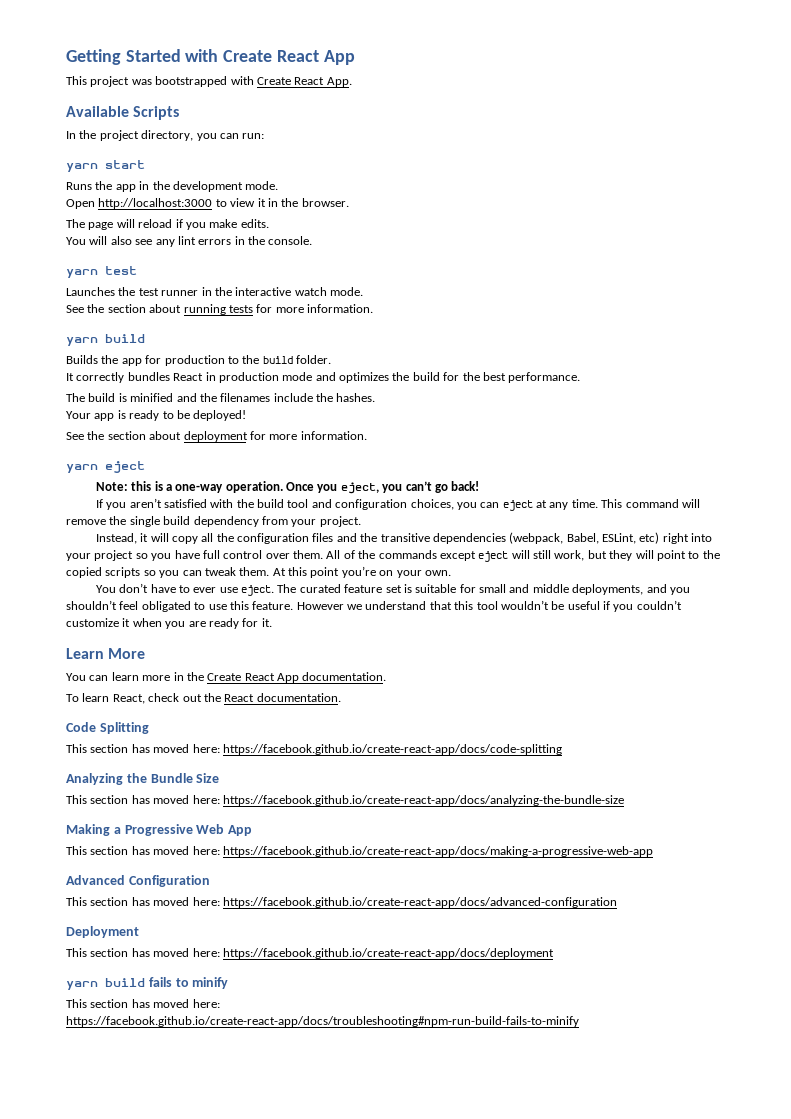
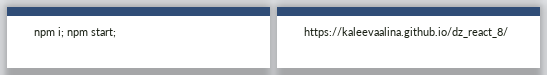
- Getting Started with Create React App
- This project was bootstrapped with Create React App.
- Available Scripts
- In the project directory, you can run:
- yarn start
- Runs the app in the development mode.
- Open http://localhost:3000 to view it in the browser.
- The page will reload if you make edits.
- You will also see any lint errors in the console.
- yarn test
- Launches the test runner in the interactive watch mode.
- See the section about running tests for more information.
- yarn build
- Builds the app for production to the build folder.
- It correctly bundles React in production mode and optimizes the build for the best performance.
- The build is minified and the filenames include the hashes.
- Your app is ready to be deployed!
- See the section about deployment for more information.
- yarn eject
- Note: this is a one-way operation. Once you eject, you can’t go back!
- If you aren’t satisfied with the build tool and configuration choices, you can eject at any time. This command will remove the single build dependency from your project.
- Instead, it will copy all the configuration files and the transitive dependencies (webpack, Babel, ESLint, etc) right into your project so you have full control over them. All of the commands except eject will still work, but they will point to the copied scripts so you can tweak them. At this point you’re on your own.
- You don’t have to ever use eject. The curated feature set is suitable for small and middle deployments, and you shouldn’t feel obligated to use this feature. However we understand that this tool wouldn’t be useful if you couldn’t customize it when you are ready for it.
- Learn More
- You can learn more in the Create React App documentation.
- To learn React, check out the React documentation.
- Code Splitting
- This section has moved here: https://facebook.github.io/create-react-app/docs/code-splitting
- Analyzing the Bundle Size
- This section has moved here: https://facebook.github.io/create-react-app/docs/analyzing-the-bundle-size
- Making a Progressive Web App
- This section has moved here: https://facebook.github.io/create-react-app/docs/making-a-progressive-web-app
- Advanced Configuration
- This section has moved here: https://facebook.github.io/create-react-app/docs/advanced-configuration
- Deployment
- This section has moved here: https://facebook.github.io/create-react-app/docs/deployment
- yarn build fails to minify
- This section has moved here: https://facebook.github.io/create-react-app/docs/troubleshooting#npm-run-build-fails-to-minify
+ npm i; npm start; https://kaleevaalina.github.io/dz_react_8/

